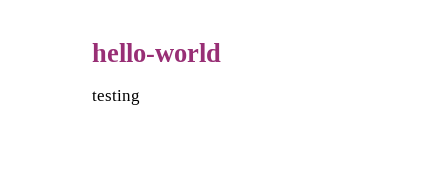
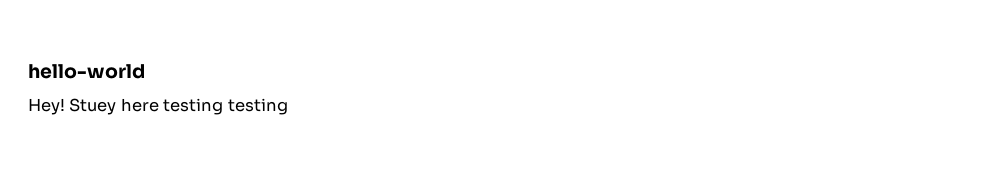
- testing
+ Hey! Stuey here testing testing

